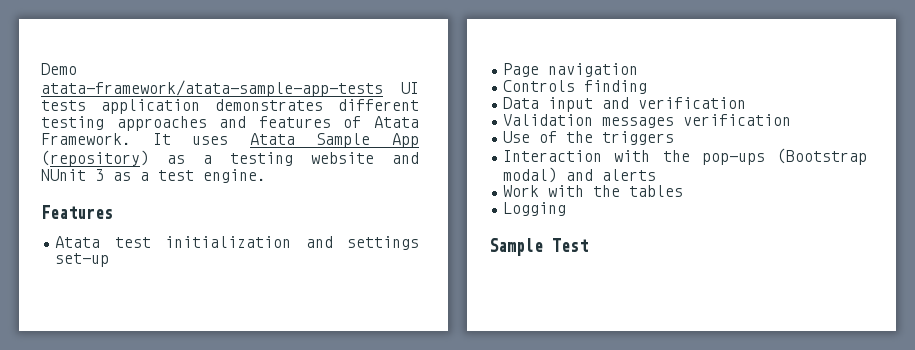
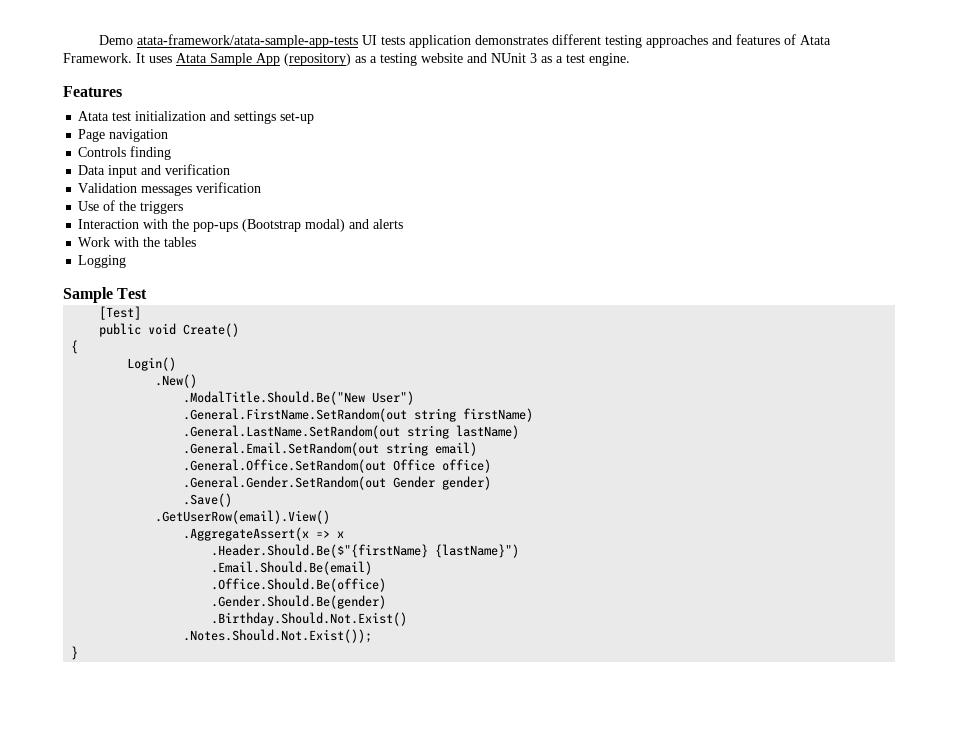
+ [Test]
+ public void Create()
+ {
+ Login()
+ .New()
+ .ModalTitle.Should.Be("New User")
+ .General.FirstName.SetRandom(out string firstName)
+ .General.LastName.SetRandom(out string lastName)
+ .General.Email.SetRandom(out string email)
+ .General.Office.SetRandom(out Office office)
+ .General.Gender.SetRandom(out Gender gender)
+ .Save()
+ .GetUserRow(email).View()
+ .AggregateAssert(x => x
+ .Header.Should.Be($"{firstName} {lastName}")
+ .Email.Should.Be(email)
+ .Office.Should.Be(office)
+ .Gender.Should.Be(gender)
+ .Birthday.Should.Not.Exist()
+ .Notes.Should.Not.Exist());
+ }

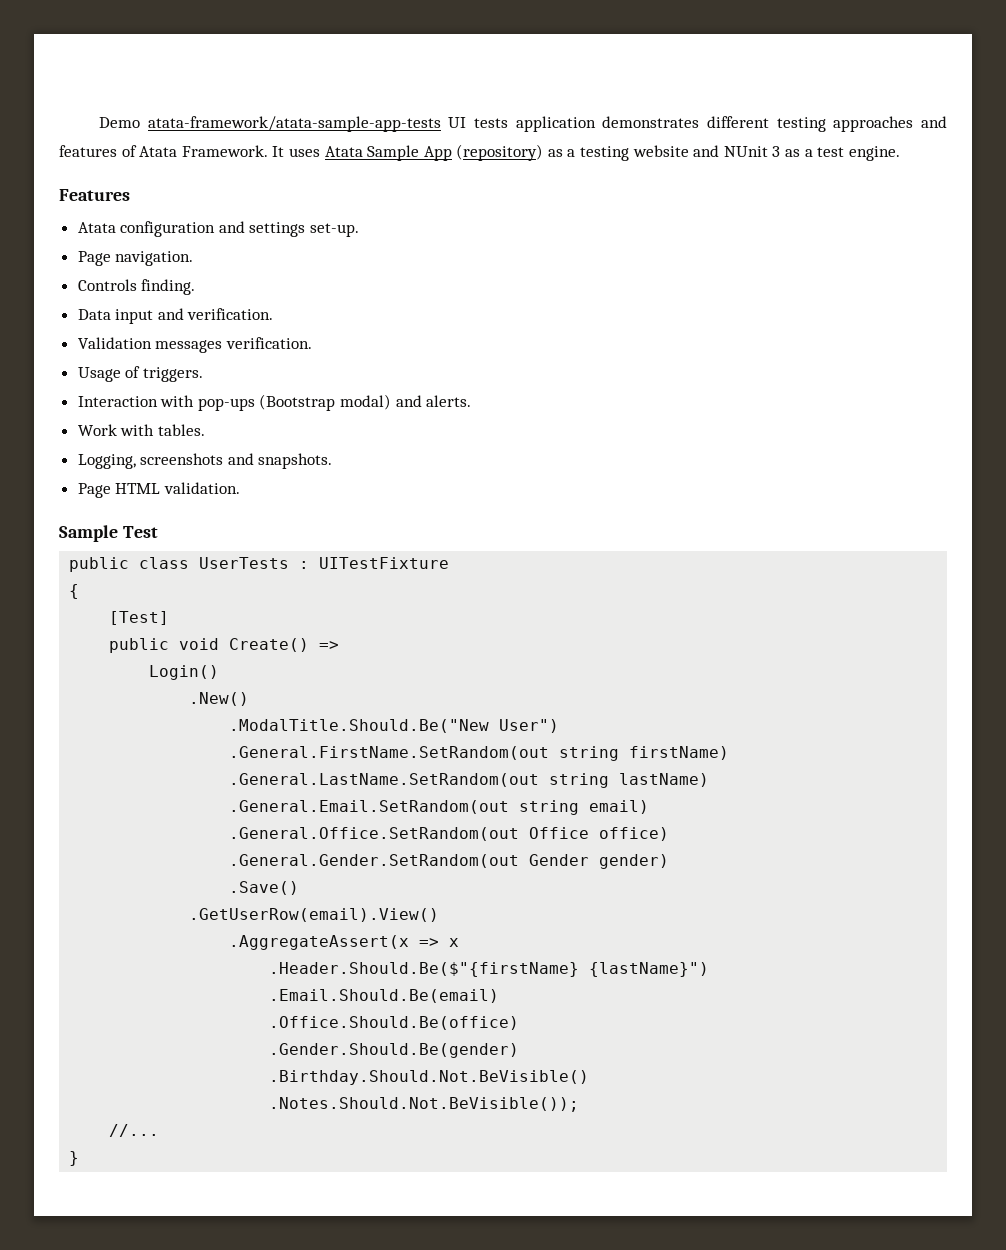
- Atata test initialization and settings set-up
- Page navigation
+ Atata configuration and settings set-up.
+ Page navigation.
- Controls finding
+ Controls finding.
- Data input and verification
+ Data input and verification.
- Validation messages verification
- Use of the triggers
+ Validation messages verification.
+ Usage of triggers.
- Interaction with the pop-ups (Bootstrap modal) and alerts
+ Interaction with pop-ups (Bootstrap modal) and alerts.
- Work with the tables
- Logging
+ Work with tables.
+ Logging, screenshots and snapshots.
+ Page HTML validation.
  Sample Test
+ public class UserTests : UITestFixture
+ {
- public void Create()
- {
+ public void Create() =>
- .Birthday.Should.Not.Exist()
- .Notes.Should.Not.Exist());
+ .Birthday.Should.Not.BeVisible()
+ .Notes.Should.Not.BeVisible());
+ //...

